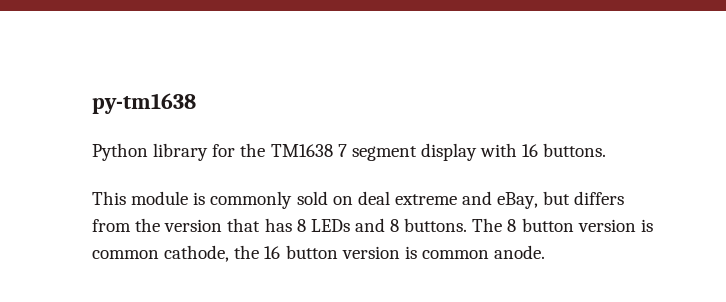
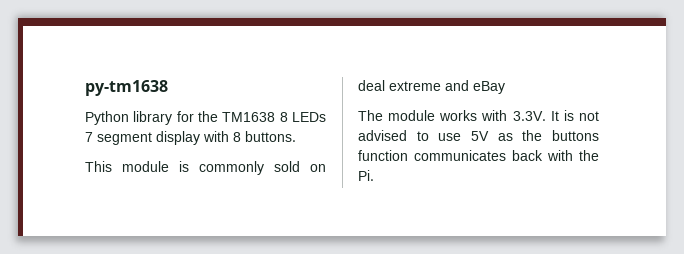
- Python library for the TM1638 7 segment display with 16 buttons.
+ Python library for the TM1638 8 LEDs 7 segment display with 8 buttons.
- This module is commonly sold on deal extreme and eBay, but differs from the version that has 8 LEDs and 8 buttons. The 8 button version is common cathode, the 16 button version is common anode.
+ This module is commonly sold on deal extreme and eBay
+ The module works with 3.3V. It is not advised to use 5V as the buttons function communicates back with the Pi.

